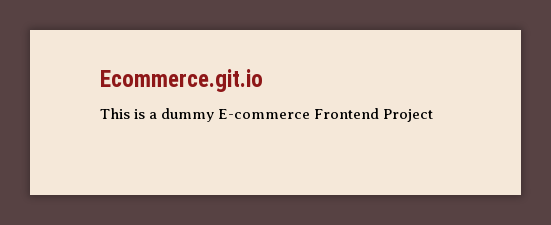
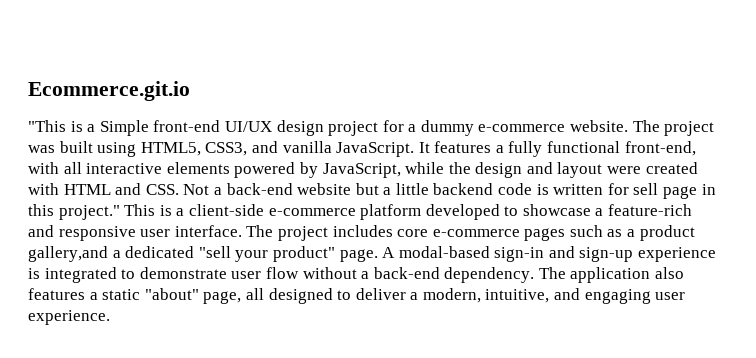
- This is a dummy E-commerce Frontend Project
+ "This is a Simple front-end UI/UX design project for a dummy e-commerce website. The project was built using HTML5, CSS3, and vanilla JavaScript. It features a fully functional front-end, with all interactive elements powered by JavaScript, while the design and layout were created with HTML and CSS. Not a back-end website but a little backend code is written for sell page in this project." This is a client-side e-commerce platform developed to showcase a feature-rich and responsive user interface. The project includes core e-commerce pages such as a product gallery,and a dedicated "sell your product" page. A modal-based sign-in and sign-up experience is integrated to demonstrate user flow without a back-end dependency. The application also features a static "about" page, all designed to deliver a modern, intuitive, and engaging user experience.

